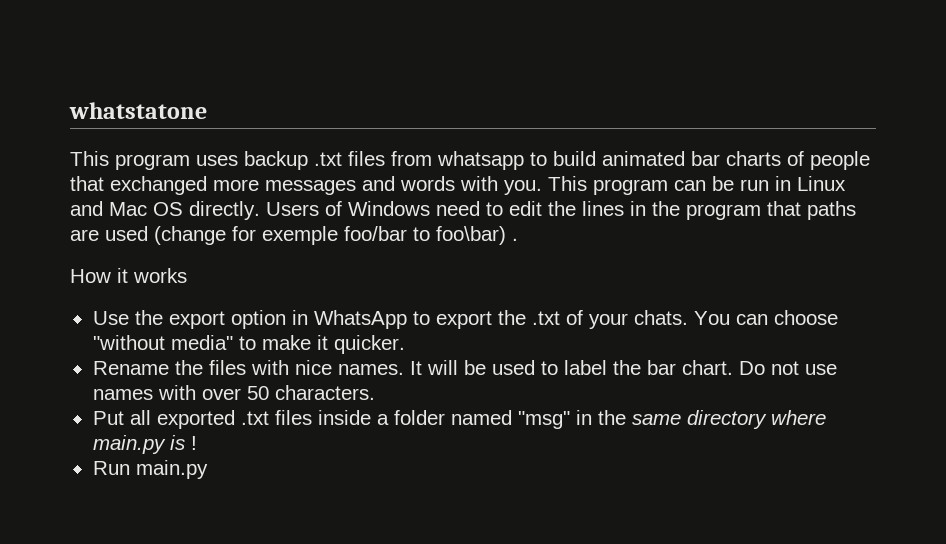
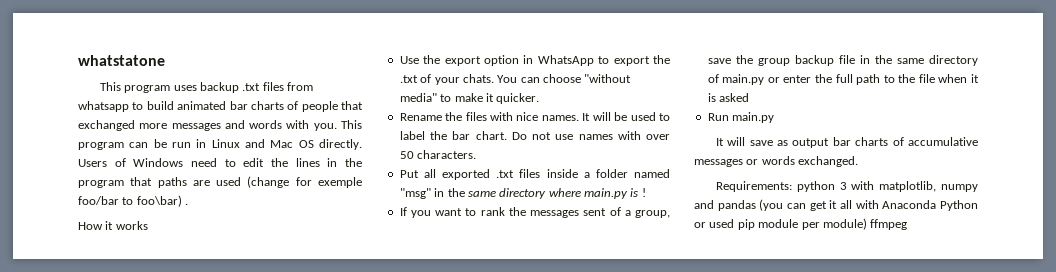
+ If you want to rank the messages sent of a group, save the group backup file in the same directory of main.py or enter the full path to the file when it is asked
  Run main.py
+ It will save as output bar charts of accumulative messages or words exchanged.
+ Requirements: python 3 with matplotlib, numpy and pandas (you can get it all with Anaconda Python or used pip module per module) ffmpeg

